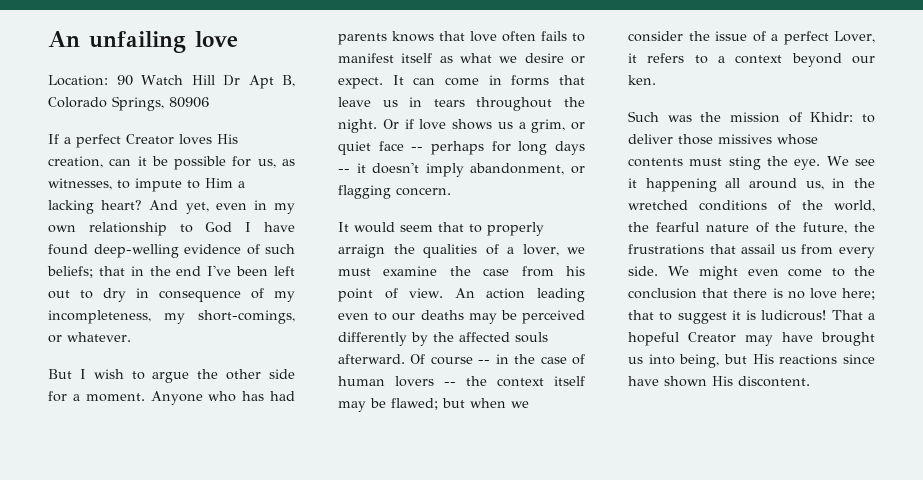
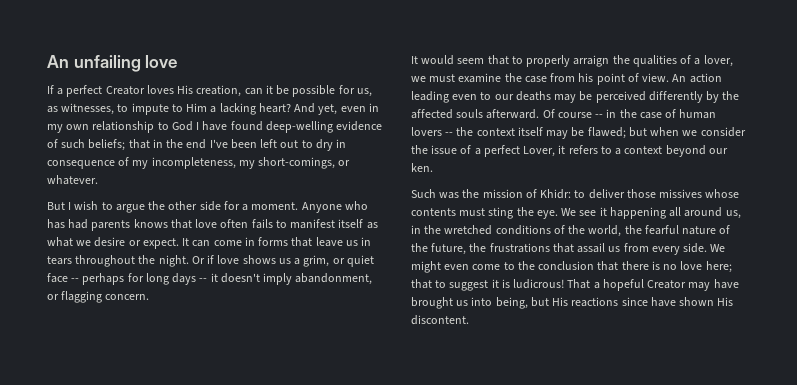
- Location: 90 Watch Hill Dr Apt B, Colorado Springs, 80906

